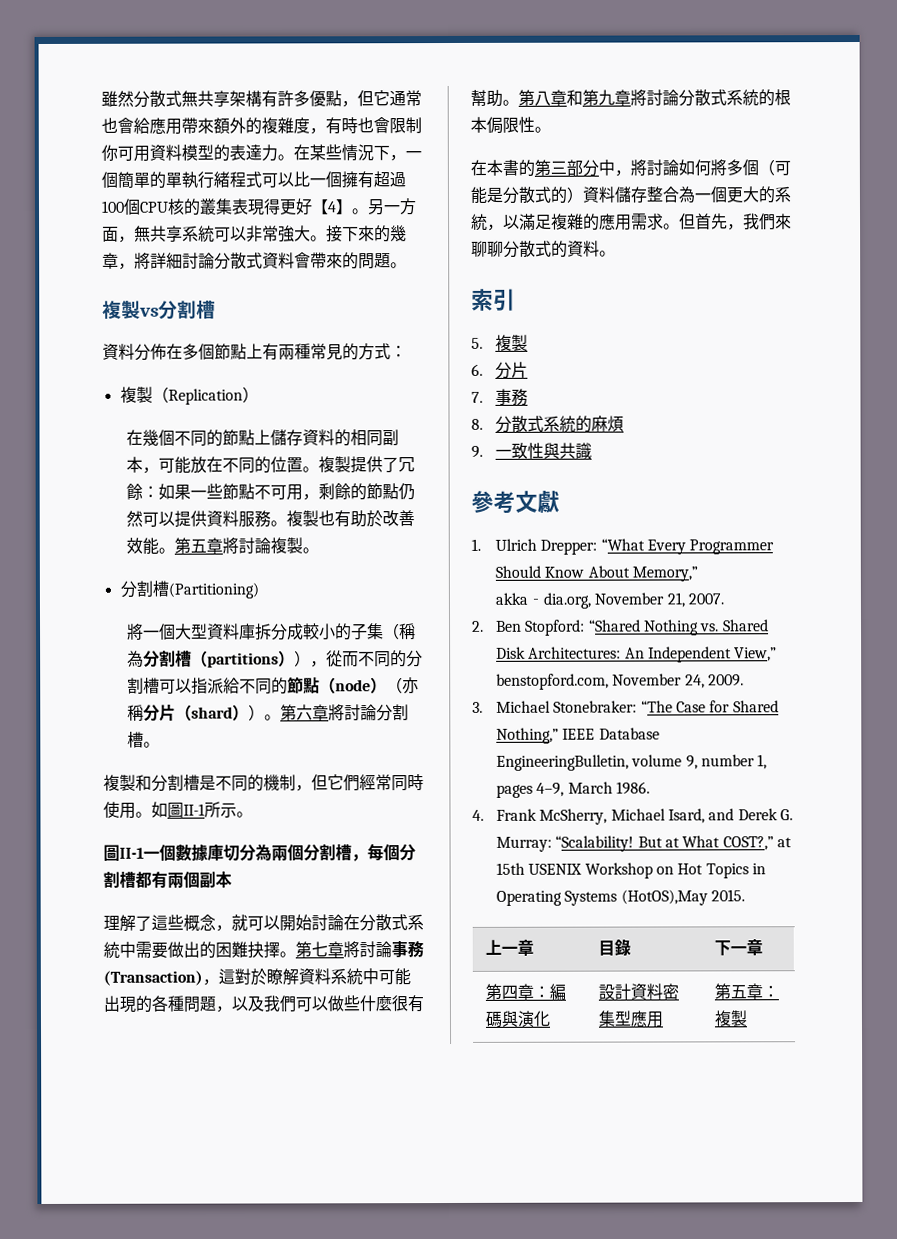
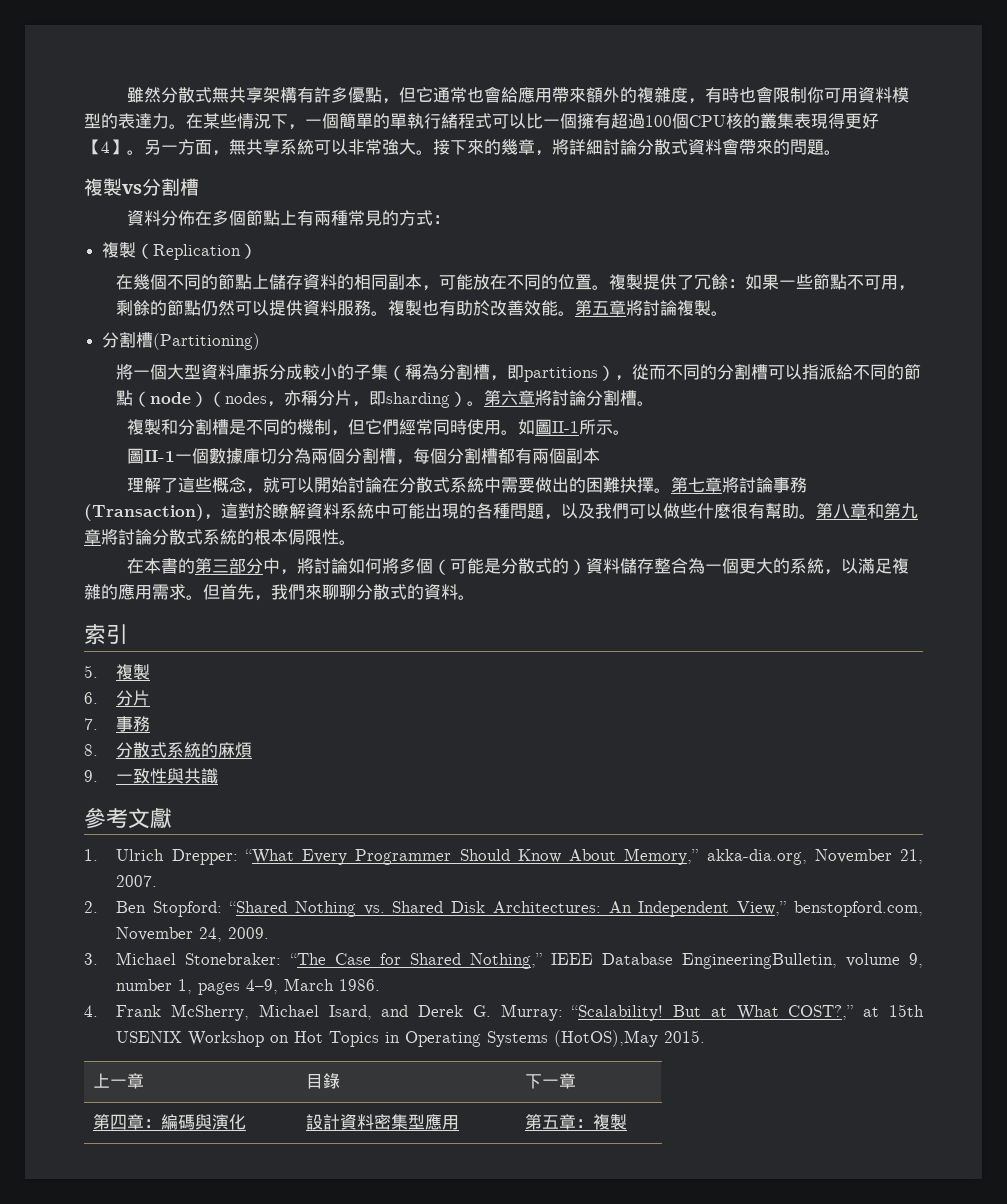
- 將一個大型資料庫拆分成較小的子集（稱為分割槽（partitions）），從而不同的分割槽可以指派給不同的節點（node）（亦稱分片（shard））。
+ 將一個大型資料庫拆分成較小的子集（稱為分割槽，即partitions），從而不同的分割槽可以指派給不同的節點（node）（nodes，亦稱分片，即sharding）。

